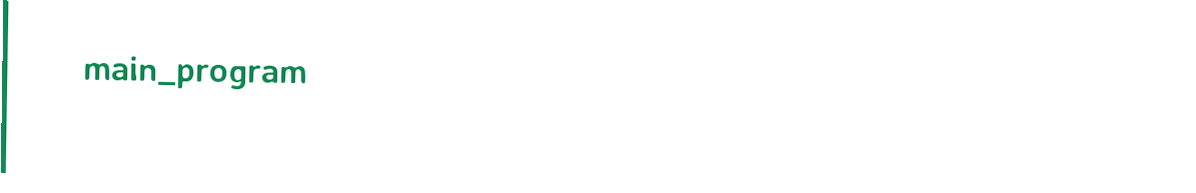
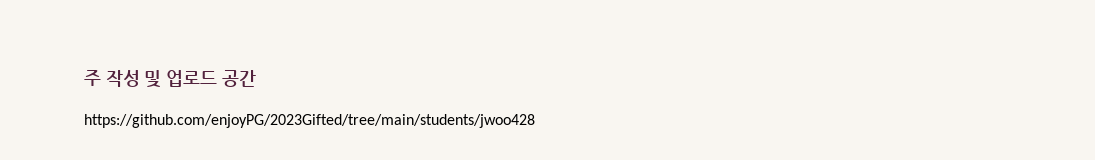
- main_program
+ 주 작성 및 업로드 공간
+ https://github.com/enjoyPG/2023Gifted/tree/main/students/jwoo428

